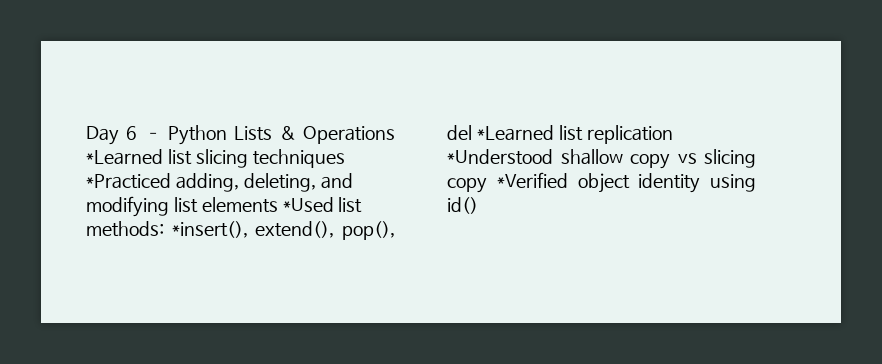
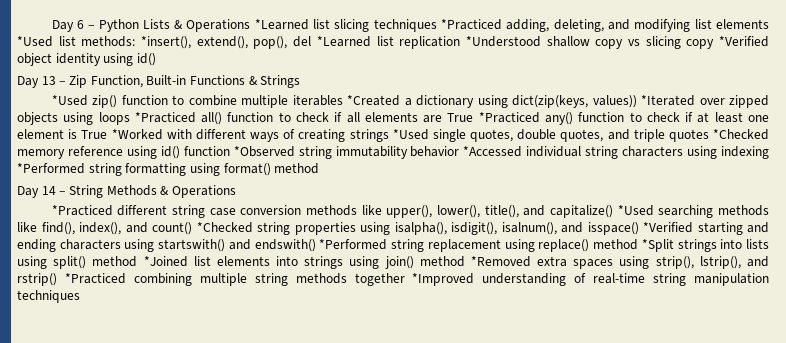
+ Day 13 – Zip Function, Built-in Functions & Strings
+ *Used zip() function to combine multiple iterables *Created a dictionary using dict(zip(keys, values)) *Iterated over zipped objects using loops *Practiced all() function to check if all elements are True *Practiced any() function to check if at least one element is True *Worked with different ways of creating strings *Used single quotes, double quotes, and triple quotes *Checked memory reference using id() function *Observed string immutability behavior *Accessed individual string characters using indexing *Performed string formatting using format() method
+ Day 14 – String Methods & Operations
+ *Practiced different string case conversion methods like upper(), lower(), title(), and capitalize() *Used searching methods like find(), index(), and count() *Checked string properties using isalpha(), isdigit(), isalnum(), and isspace() *Verified starting and ending characters using startswith() and endswith() *Performed string replacement using replace() method *Split strings into lists using split() method *Joined list elements into strings using join() method *Removed extra spaces using strip(), lstrip(), and rstrip() *Practiced combining multiple string methods together *Improved understanding of real-time string manipulation techniques

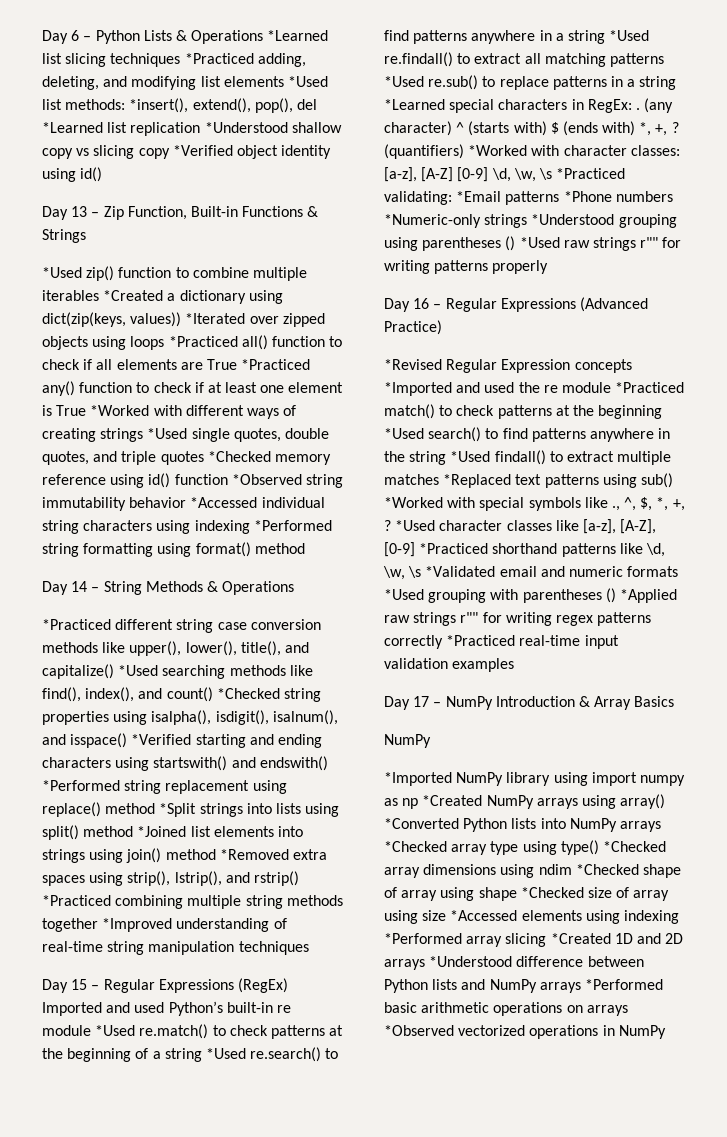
+ Day 15 – Regular Expressions (RegEx) Imported and used Python’s built-in re module *Used re.match() to check patterns at the beginning of a string *Used re.search() to find patterns anywhere in a string *Used re.findall() to extract all matching patterns *Used re.sub() to replace patterns in a string *Learned special characters in RegEx: . (any character) ^ (starts with) $ (ends with) *, +, ? (quantifiers) *Worked with character classes: [a-z], [A-Z] [0-9] \d, \w, \s *Practiced validating: *Email patterns *Phone numbers *Numeric-only strings *Understood grouping using parentheses () *Used raw strings r"" for writing patterns properly
+ Day 16 – Regular Expressions (Advanced Practice)
+ *Revised Regular Expression concepts *Imported and used the re module *Practiced match() to check patterns at the beginning *Used search() to find patterns anywhere in the string *Used findall() to extract multiple matches *Replaced text patterns using sub() *Worked with special symbols like ., ^, $, *, +, ? *Used character classes like [a-z], [A-Z], [0-9] *Practiced shorthand patterns like \d, \w, \s *Validated email and numeric formats *Used grouping with parentheses () *Applied raw strings r"" for writing regex patterns correctly *Practiced real-time input validation examples
+ Day 17 – NumPy Introduction & Array Basics
+ NumPy
+ *Imported NumPy library using import numpy as np *Created NumPy arrays using array() *Converted Python lists into NumPy arrays *Checked array type using type() *Checked array dimensions using ndim *Checked shape of array using shape *Checked size of array using size *Accessed elements using indexing *Performed array slicing *Created 1D and 2D arrays *Understood difference between Python lists and NumPy arrays *Performed basic arithmetic operations on arrays *Observed vectorized operations in NumPy

